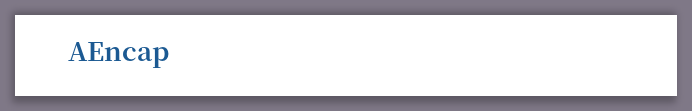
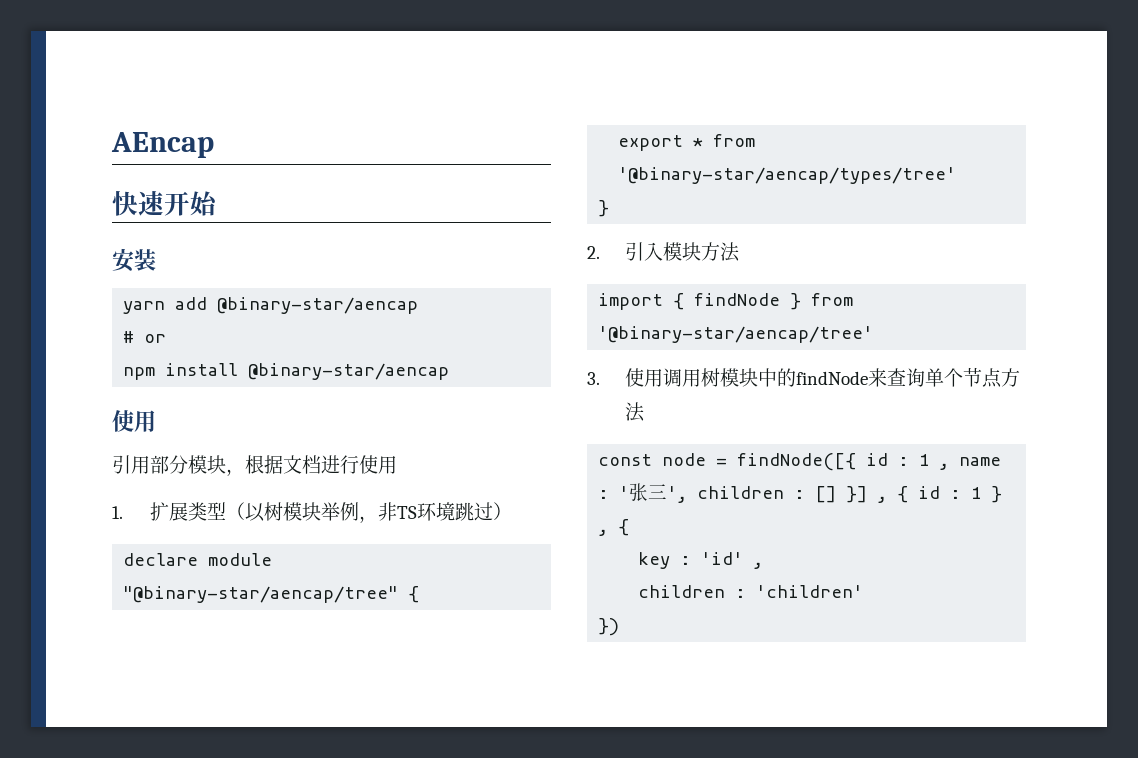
+ 快速开始
+ 安装
+ yarn add @binary-star/aencap
+ # or
+ npm install @binary-star/aencap
+ 使用
+ 引用部分模块，根据文档进行使用
+ 1.扩展类型（以树模块举例，非TS环境跳过）
+ declare module "@binary-star/aencap/tree" {
+ export * from '@binary-star/aencap/types/tree'
+ }
+ 2.引入模块方法
+ import { findNode } from '@binary-star/aencap/tree'
+ 3.使用调用树模块中的findNode来查询单个节点方法
+ const node = findNode([{ id : 1 , name : '张三', children : [] }] , { id : 1 } , {
+ key : 'id' ,
+ children : 'children'
+ })

